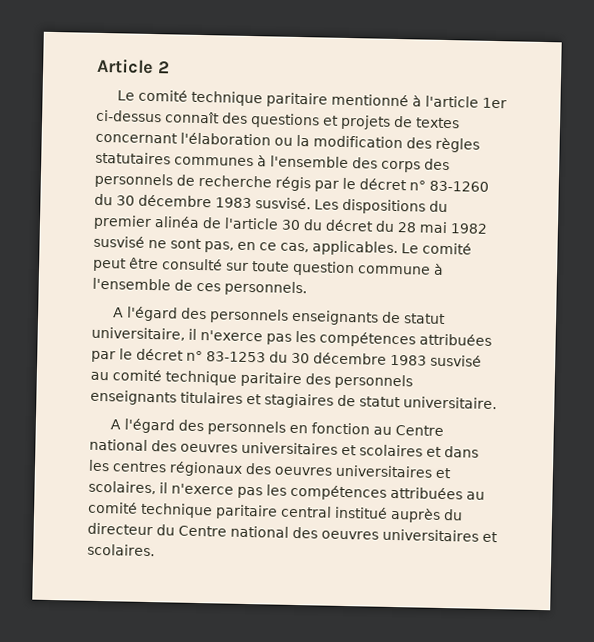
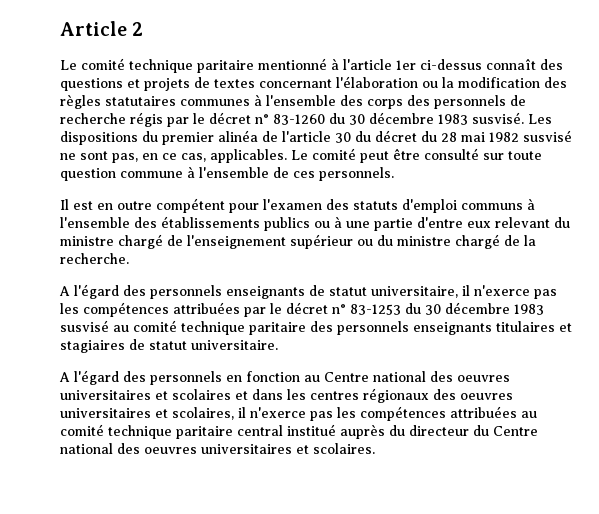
+ Il est en outre compétent pour l'examen des statuts d'emploi communs à l'ensemble des établissements publics ou à une partie d'entre eux relevant du ministre chargé de l'enseignement supérieur ou du ministre chargé de la recherche.

